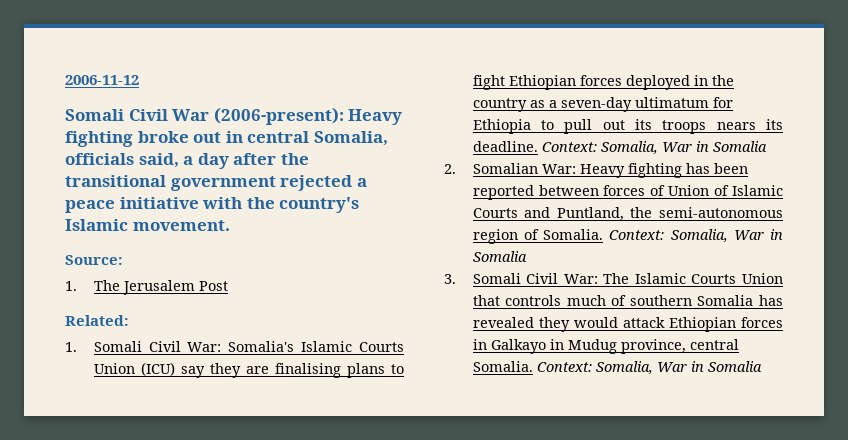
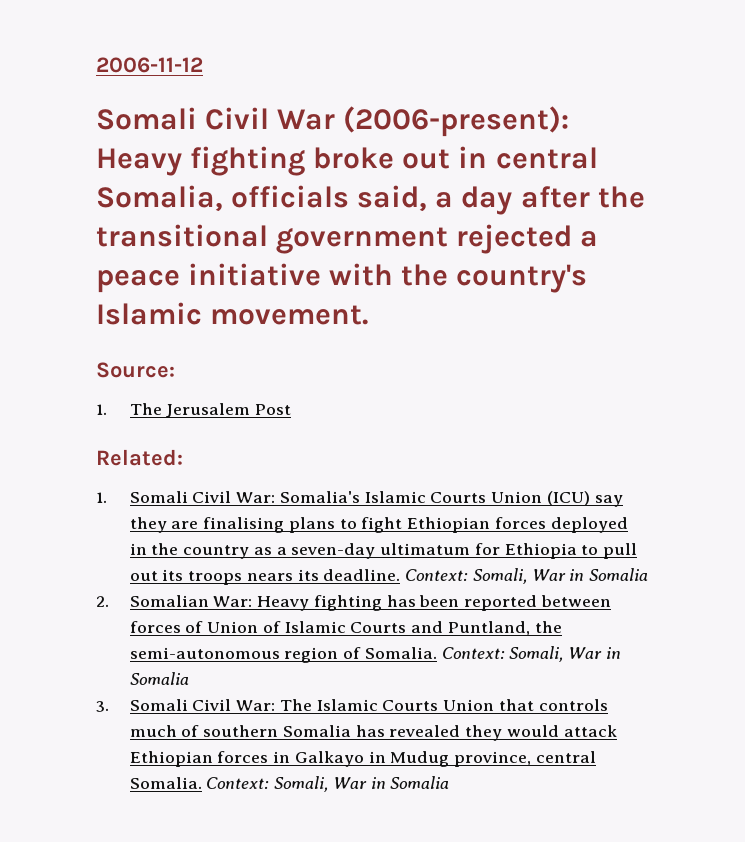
- 1. Somali Civil War: Somalia's Islamic Courts Union (ICU) say they are finalising plans to fight Ethiopian forces deployed in the country as a seven-day ultimatum for Ethiopia to pull out its troops nears its deadline. Context: Somalia, War in Somalia
+ 1. Somali Civil War: Somalia's Islamic Courts Union (ICU) say they are finalising plans to fight Ethiopian forces deployed in the country as a seven-day ultimatum for Ethiopia to pull out its troops nears its deadline. Context: Somali, War in Somalia
- 2. Somalian War: Heavy fighting has been reported between forces of Union of Islamic Courts and Puntland, the semi-autonomous region of Somalia. Context: Somalia, War in Somalia
+ 2. Somalian War: Heavy fighting has been reported between forces of Union of Islamic Courts and Puntland, the semi-autonomous region of Somalia. Context: Somali, War in Somalia
- 3. Somali Civil War: The Islamic Courts Union that controls much of southern Somalia has revealed they would attack Ethiopian forces in Galkayo in Mudug province, central Somalia. Context: Somalia, War in Somalia
+ 3. Somali Civil War: The Islamic Courts Union that controls much of southern Somalia has revealed they would attack Ethiopian forces in Galkayo in Mudug province, central Somalia. Context: Somali, War in Somalia

